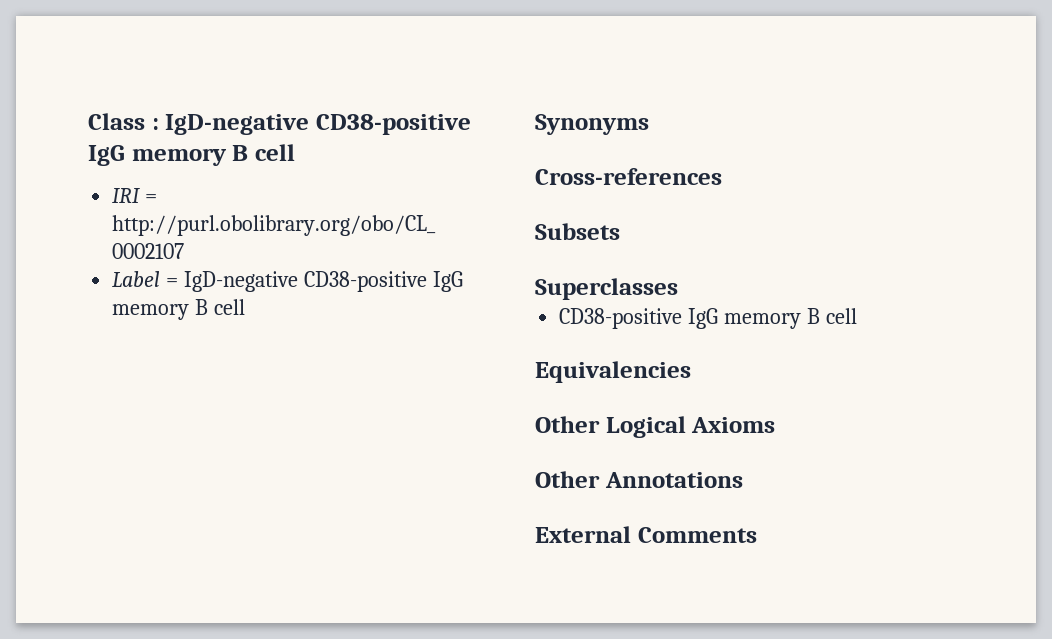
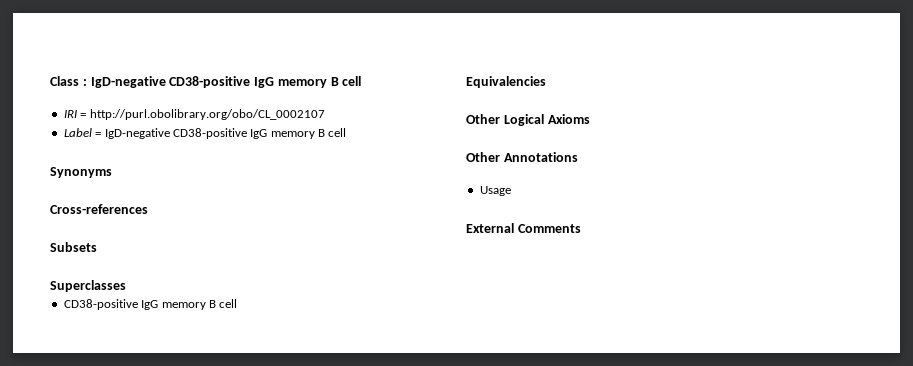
+ Usage

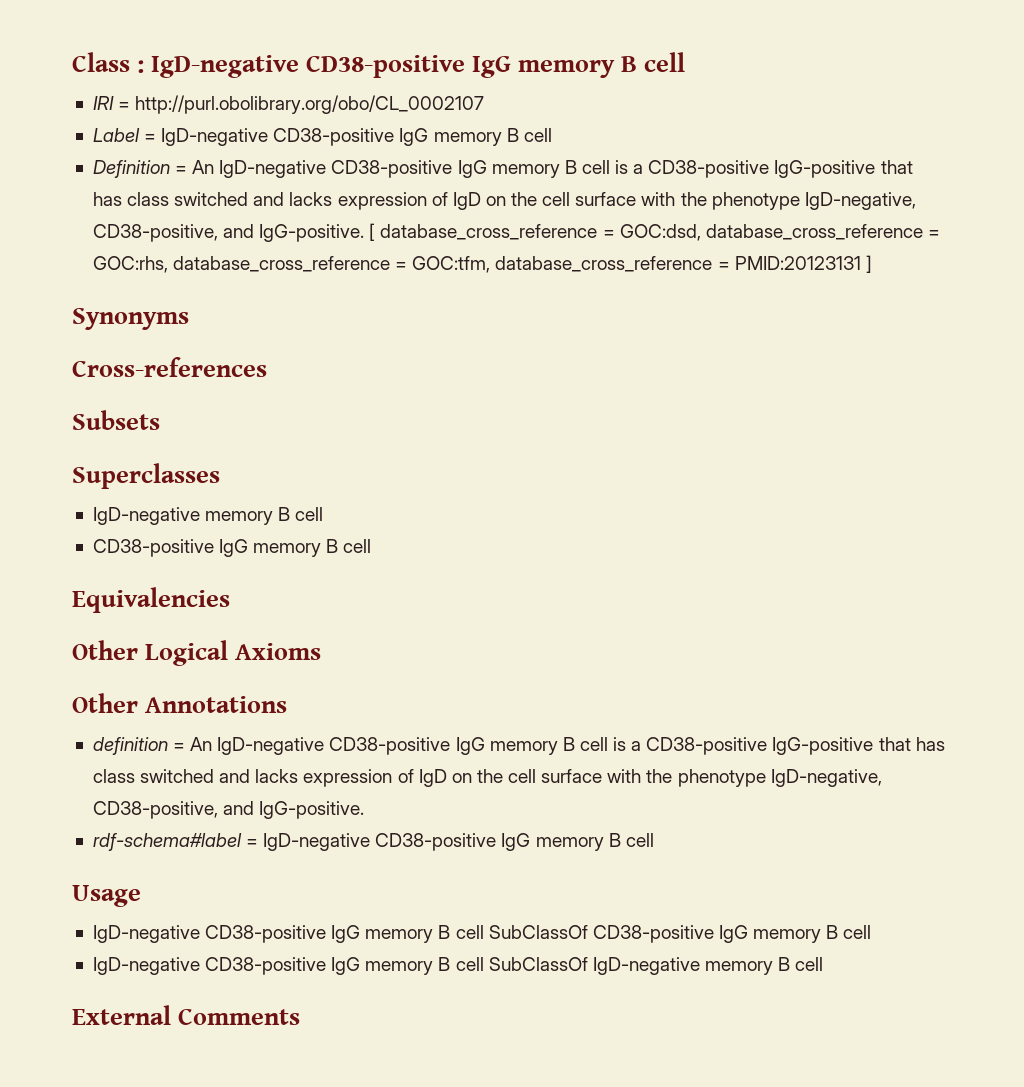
+ Definition = An IgD-negative CD38-positive IgG memory B cell is a CD38-positive IgG-positive that has class switched and lacks expression of IgD on the cell surface with the phenotype IgD-negative, CD38-positive, and IgG-positive. [ database_cross_reference = GOC:dsd, database_cross_reference = GOC:rhs, database_cross_reference = GOC:tfm, database_cross_reference = PMID:20123131 ]
  Superclasses
+ IgD-negative memory B cell
+ definition = An IgD-negative CD38-positive IgG memory B cell is a CD38-positive IgG-positive that has class switched and lacks expression of IgD on the cell surface with the phenotype IgD-negative, CD38-positive, and IgG-positive.
+ rdf-schema#label = IgD-negative CD38-positive IgG memory B cell
  Usage
+ IgD-negative CD38-positive IgG memory B cell SubClassOf CD38-positive IgG memory B cell
+ IgD-negative CD38-positive IgG memory B cell SubClassOf IgD-negative memory B cell

